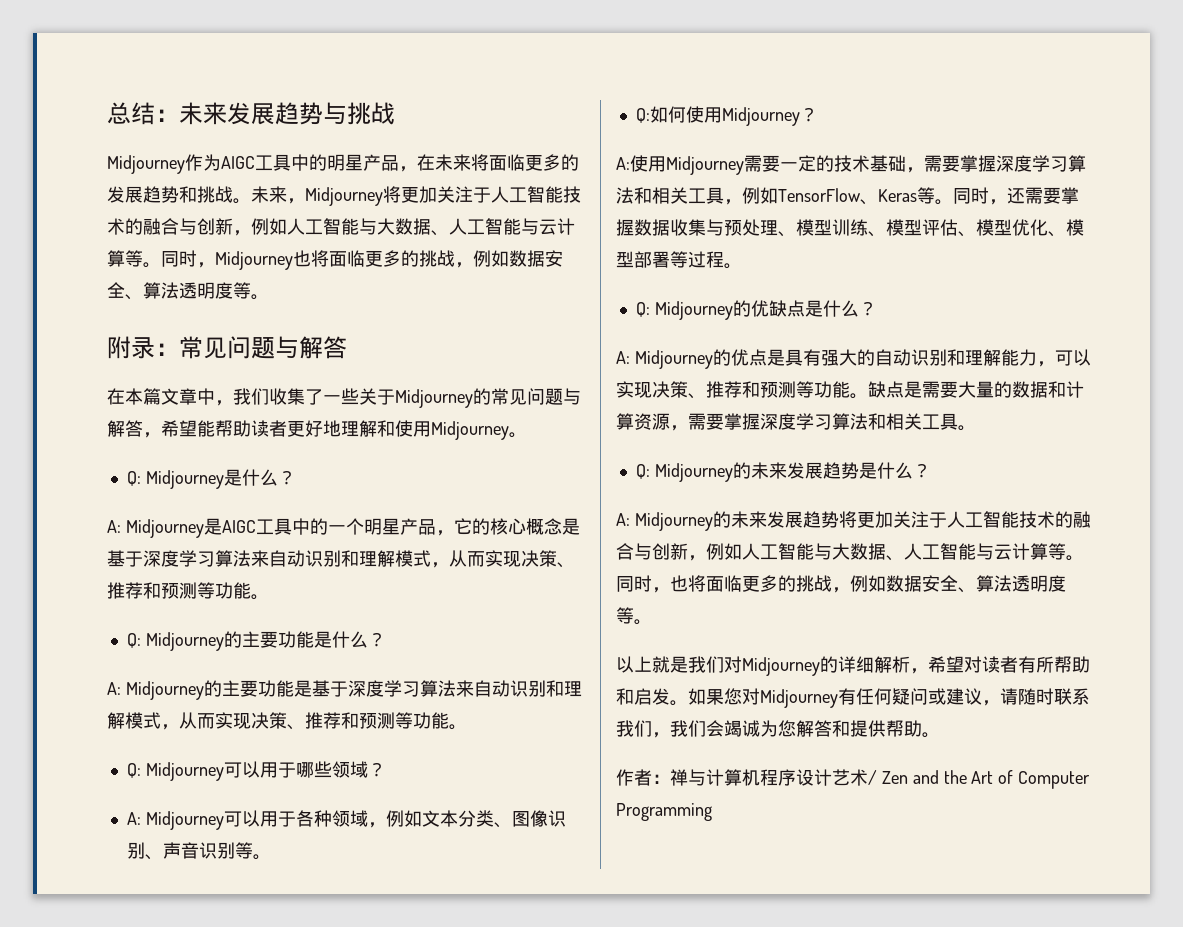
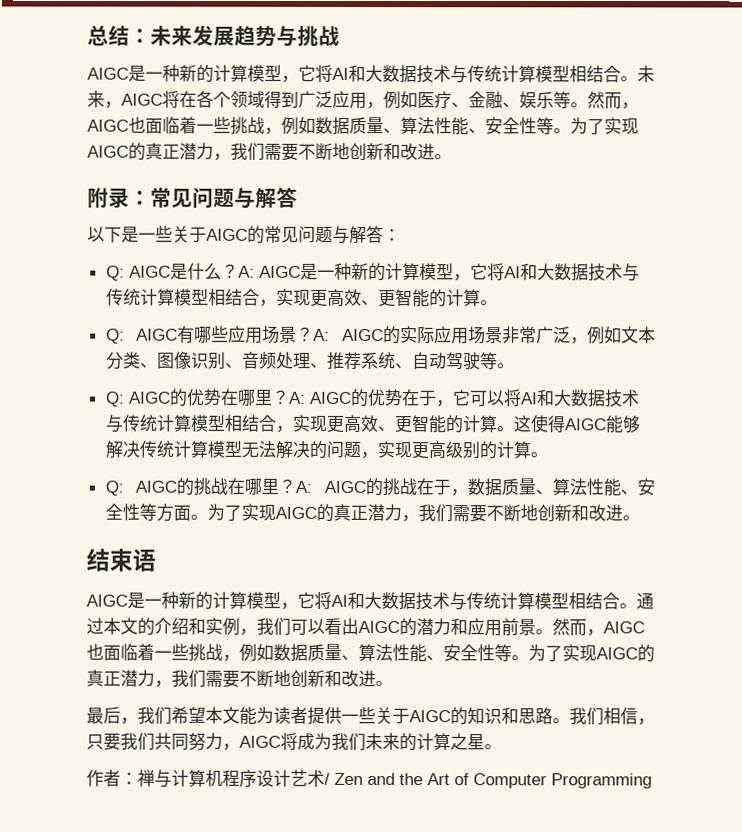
- Midjourney作为AIGC工具中的明星产品，在未来将面临更多的发展趋势和挑战。未来，Midjourney将更加关注于人工智能技术的融合与创新，例如人工智能与大数据、人工智能与云计算等。同时，Midjourney也将面临更多的挑战，例如数据安全、算法透明度等。
+ AIGC是一种新的计算模型，它将AI和大数据技术与传统计算模型相结合。未来，AIGC将在各个领域得到广泛应用，例如医疗、金融、娱乐等。然而，AIGC也面临着一些挑战，例如数据质量、算法性能、安全性等。为了实现AIGC的真正潜力，我们需要不断地创新和改进。
- 在本篇文章中，我们收集了一些关于Midjourney的常见问题与解答，希望能帮助读者更好地理解和使用Midjourney。
- Q: Midjourney是什么？
- A: Midjourney是AIGC工具中的一个明星产品，它的核心概念是基于深度学习算法来自动识别和理解模式，从而实现决策、推荐和预测等功能。
- Q: Midjourney的主要功能是什么？
- A: Midjourney的主要功能是基于深度学习算法来自动识别和理解模式，从而实现决策、推荐和预测等功能。
- Q: Midjourney可以用于哪些领域？
- A: Midjourney可以用于各种领域，例如文本分类、图像识别、声音识别等。
- Q:如何使用Midjourney？
- A:使用Midjourney需要一定的技术基础，需要掌握深度学习算法和相关工具，例如TensorFlow、Keras等。同时，还需要掌握数据收集与预处理、模型训练、模型评估、模型优化、模型部署等过程。
- Q: Midjourney的优缺点是什么？
- A: Midjourney的优点是具有强大的自动识别和理解能力，可以实现决策、推荐和预测等功能。缺点是需要大量的数据和计算资源，需要掌握深度学习算法和相关工具。
- Q: Midjourney的未来发展趋势是什么？
- A: Midjourney的未来发展趋势将更加关注于人工智能技术的融合与创新，例如人工智能与大数据、人工智能与云计算等。同时，也将面临更多的挑战，例如数据安全、算法透明度等。
- 以上就是我们对Midjourney的详细解析，希望对读者有所帮助和启发。如果您对Midjourney有任何疑问或建议，请随时联系我们，我们会竭诚为您解答和提供帮助。
+ 以下是一些关于AIGC的常见问题与解答：
+ Q: AIGC是什么？A: AIGC是一种新的计算模型，它将AI和大数据技术与传统计算模型相结合，实现更高效、更智能的计算。
+ Q: AIGC有哪些应用场景？A: AIGC的实际应用场景非常广泛，例如文本分类、图像识别、音频处理、推荐系统、自动驾驶等。
+ Q: AIGC的优势在哪里？A: AIGC的优势在于，它可以将AI和大数据技术与传统计算模型相结合，实现更高效、更智能的计算。这使得AIGC能够解决传统计算模型无法解决的问题，实现更高级别的计算。
+ Q: AIGC的挑战在哪里？A: AIGC的挑战在于，数据质量、算法性能、安全性等方面。为了实现AIGC的真正潜力，我们需要不断地创新和改进。
+ 结束语
+ AIGC是一种新的计算模型，它将AI和大数据技术与传统计算模型相结合。通过本文的介绍和实例，我们可以看出AIGC的潜力和应用前景。然而，AIGC也面临着一些挑战，例如数据质量、算法性能、安全性等。为了实现AIGC的真正潜力，我们需要不断地创新和改进。
+ 最后，我们希望本文能为读者提供一些关于AIGC的知识和思路。我们相信，只要我们共同努力，AIGC将成为我们未来的计算之星。

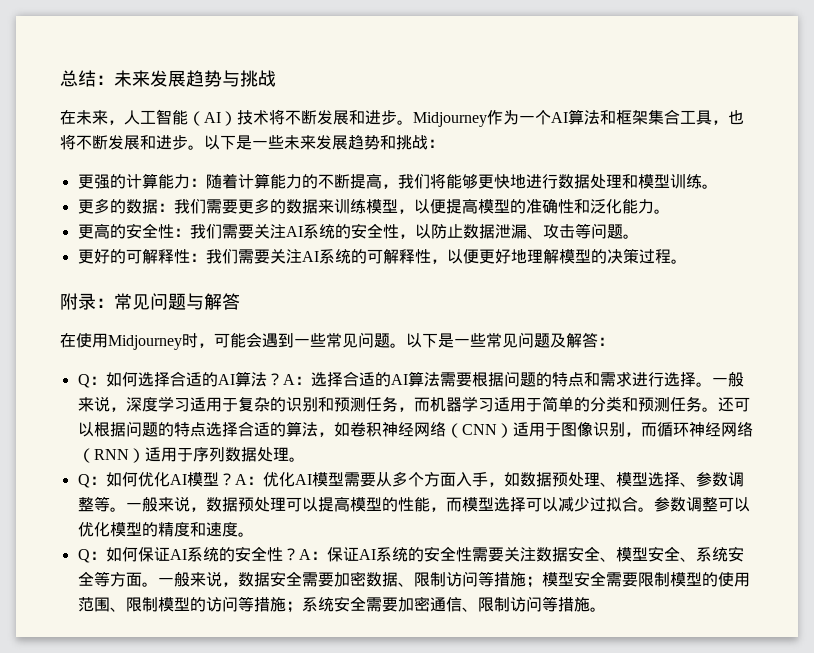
- AIGC是一种新的计算模型，它将AI和大数据技术与传统计算模型相结合。未来，AIGC将在各个领域得到广泛应用，例如医疗、金融、娱乐等。然而，AIGC也面临着一些挑战，例如数据质量、算法性能、安全性等。为了实现AIGC的真正潜力，我们需要不断地创新和改进。
+ 在未来，人工智能（AI）技术将不断发展和进步。Midjourney作为一个AI算法和框架集合工具，也将不断发展和进步。以下是一些未来发展趋势和挑战：
+ 更强的计算能力：随着计算能力的不断提高，我们将能够更快地进行数据处理和模型训练。
+ 更多的数据：我们需要更多的数据来训练模型，以便提高模型的准确性和泛化能力。
+ 更高的安全性：我们需要关注AI系统的安全性，以防止数据泄漏、攻击等问题。
+ 更好的可解释性：我们需要关注AI系统的可解释性，以便更好地理解模型的决策过程。
- 以下是一些关于AIGC的常见问题与解答：
+ 在使用Midjourney时，可能会遇到一些常见问题。以下是一些常见问题及解答：
- Q: AIGC是什么？A: AIGC是一种新的计算模型，它将AI和大数据技术与传统计算模型相结合，实现更高效、更智能的计算。
- Q: AIGC有哪些应用场景？A: AIGC的实际应用场景非常广泛，例如文本分类、图像识别、音频处理、推荐系统、自动驾驶等。
- Q: AIGC的优势在哪里？A: AIGC的优势在于，它可以将AI和大数据技术与传统计算模型相结合，实现更高效、更智能的计算。这使得AIGC能够解决传统计算模型无法解决的问题，实现更高级别的计算。
- Q: AIGC的挑战在哪里？A: AIGC的挑战在于，数据质量、算法性能、安全性等方面。为了实现AIGC的真正潜力，我们需要不断地创新和改进。
- 结束语
- AIGC是一种新的计算模型，它将AI和大数据技术与传统计算模型相结合。通过本文的介绍和实例，我们可以看出AIGC的潜力和应用前景。然而，AIGC也面临着一些挑战，例如数据质量、算法性能、安全性等。为了实现AIGC的真正潜力，我们需要不断地创新和改进。
- 最后，我们希望本文能为读者提供一些关于AIGC的知识和思路。我们相信，只要我们共同努力，AIGC将成为我们未来的计算之星。
- 作者：禅与计算机程序设计艺术/ Zen and the Art of Computer Programming
+ Q：如何选择合适的AI算法？A：选择合适的AI算法需要根据问题的特点和需求进行选择。一般来说，深度学习适用于复杂的识别和预测任务，而机器学习适用于简单的分类和预测任务。还可以根据问题的特点选择合适的算法，如卷积神经网络（CNN）适用于图像识别，而循环神经网络（RNN）适用于序列数据处理。
+ Q：如何优化AI模型？A：优化AI模型需要从多个方面入手，如数据预处理、模型选择、参数调整等。一般来说，数据预处理可以提高模型的性能，而模型选择可以减少过拟合。参数调整可以优化模型的精度和速度。
+ Q：如何保证AI系统的安全性？A：保证AI系统的安全性需要关注数据安全、模型安全、系统安全等方面。一般来说，数据安全需要加密数据、限制访问等措施；模型安全需要限制模型的使用范围、限制模型的访问等措施；系统安全需要加密通信、限制访问等措施。

